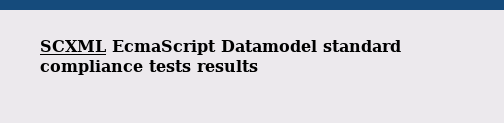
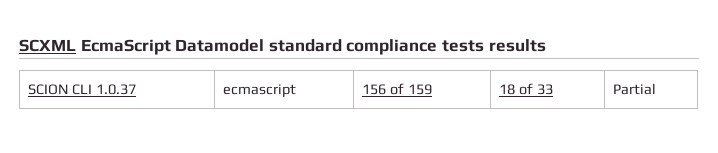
+ SCION CLI 1.0.37 | ecmascript | 156 of 159 | 18 of 33 | Partial

